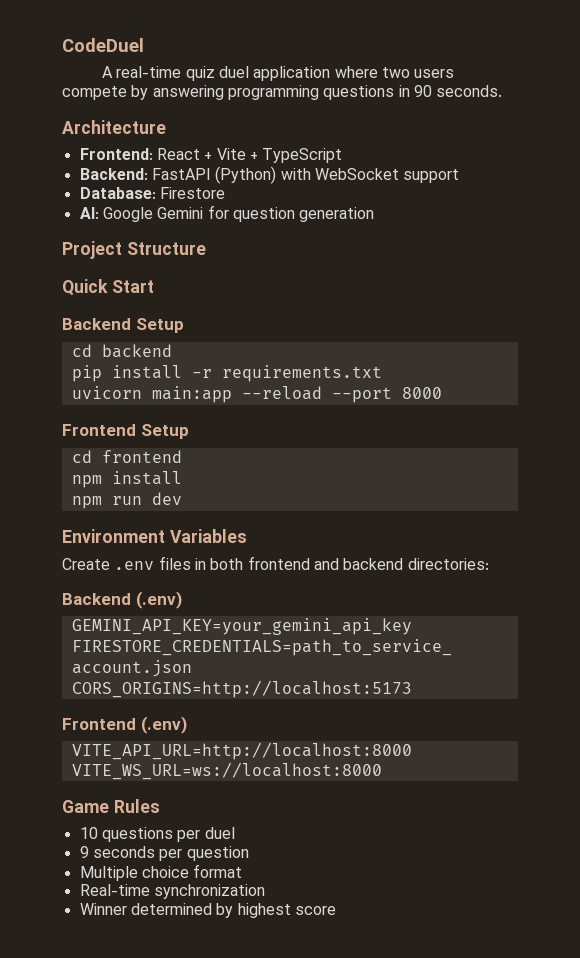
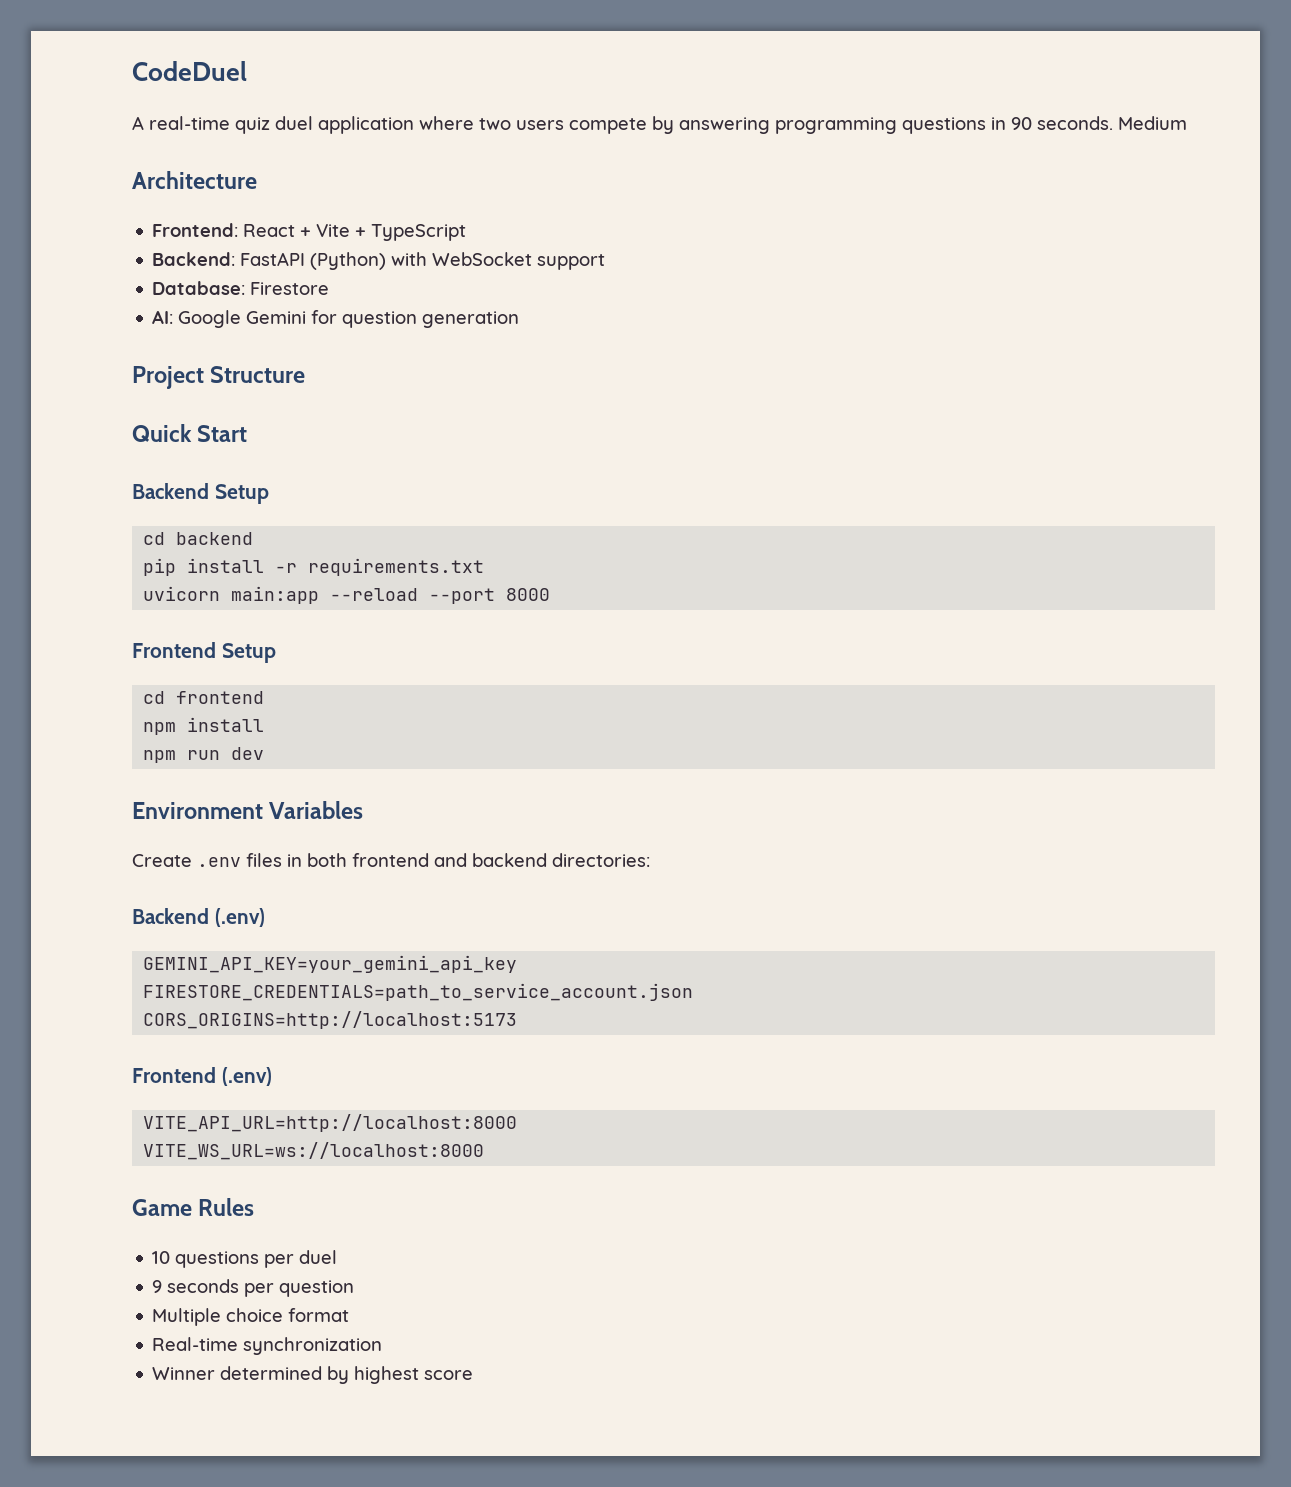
+ Medium

